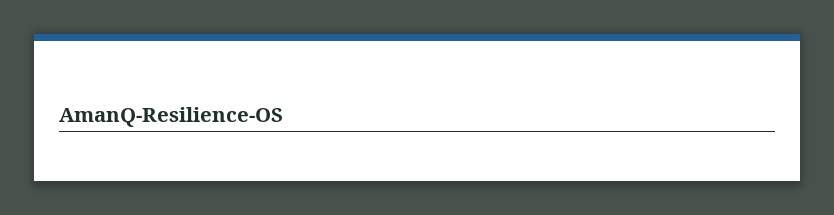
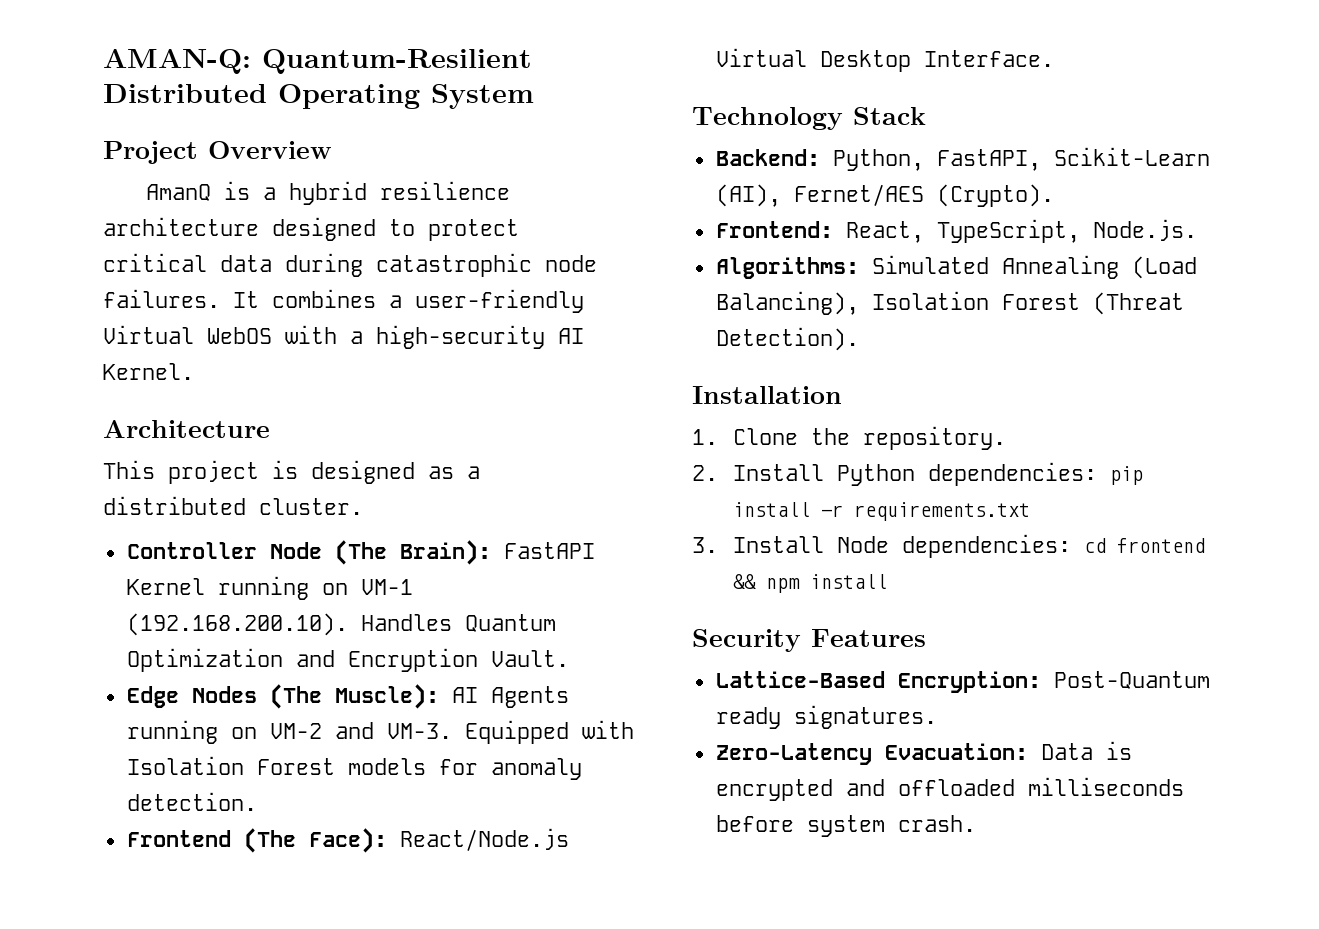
- AmanQ-Resilience-OS
+ AMAN-Q: Quantum-Resilient Distributed Operating System
+ Project Overview
+ AmanQ is a hybrid resilience architecture designed to protect critical data during catastrophic node failures. It combines a user-friendly Virtual WebOS with a high-security AI Kernel.
+ Architecture
+ This project is designed as a distributed cluster.
+ Controller Node (The Brain): FastAPI Kernel running on VM-1 (192.168.200.10). Handles Quantum Optimization and Encryption Vault.
+ Edge Nodes (The Muscle): AI Agents running on VM-2 and VM-3. Equipped with Isolation Forest models for anomaly detection.
+ Frontend (The Face): React/Node.js Virtual Desktop Interface.
+ Technology Stack
+ Backend: Python, FastAPI, Scikit-Learn (AI), Fernet/AES (Crypto).
+ Frontend: React, TypeScript, Node.js.
+ Algorithms: Simulated Annealing (Load Balancing), Isolation Forest (Threat Detection).
+ Installation
+ 1. Clone the repository.
+ 2. Install Python dependencies: pip install -r requirements.txt
+ 3. Install Node dependencies: cd frontend && npm install
+ Security Features
+ Lattice-Based Encryption: Post-Quantum ready signatures.
+ Zero-Latency Evacuation: Data is encrypted and offloaded milliseconds before system crash.

